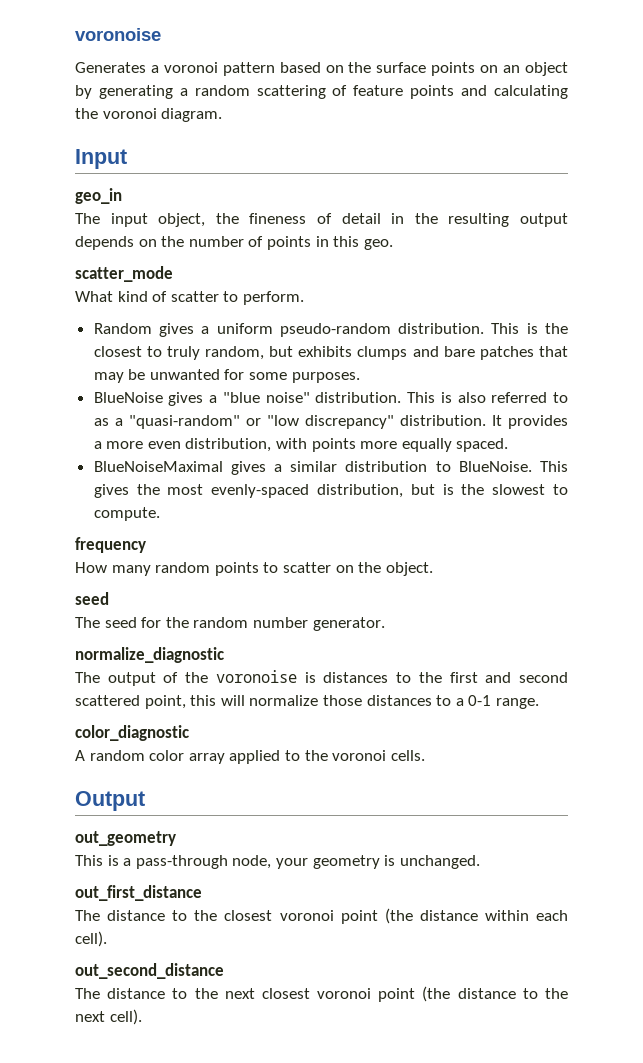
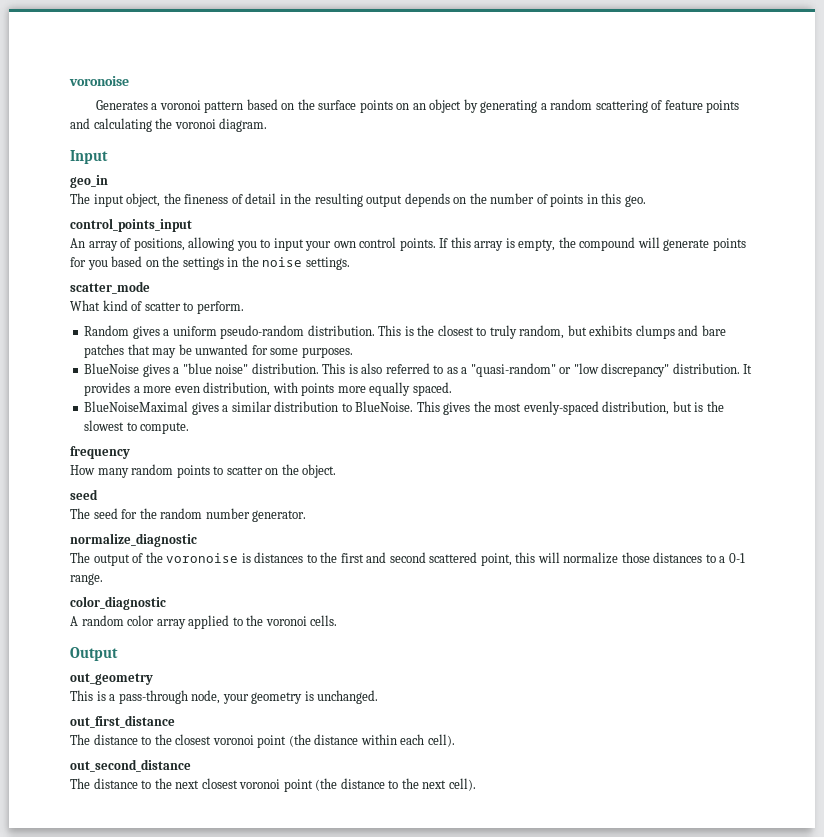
+ control_points_input
+ An array of positions, allowing you to input your own control points. If this array is empty, the compound will generate points for you based on the settings in the noise settings.

